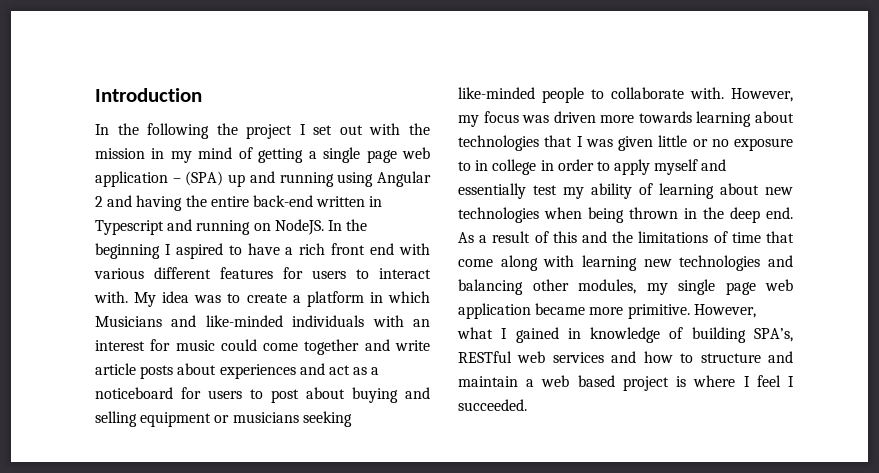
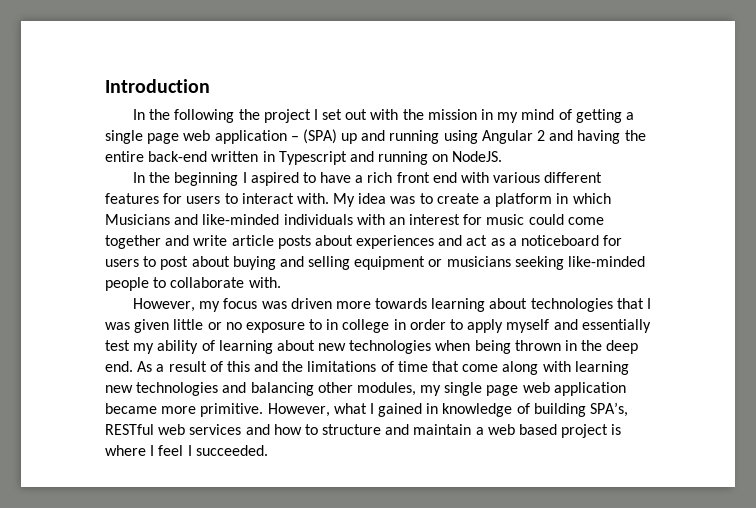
- In the following the project I set out with the mission in my mind of getting a single page web application – (SPA) up and running using Angular 2 and having the entire back-end written in Typescript and running on NodeJS. In the beginning I aspired to have a rich front end with various different features for users to interact with.
+ In the following the project I set out with the mission in my mind of getting a single page web application – (SPA) up and running using Angular 2 and having the entire back-end written in Typescript and running on NodeJS.
+ In the beginning I aspired to have a rich front end with various different features for users to interact with.
- My idea was to create a platform in which Musicians and like-minded individuals with an interest for music could come together and write article posts about experiences and act as a noticeboard for users to post about buying and selling equipment or musicians seeking like-minded people to collaborate with. However, my focus was driven more towards learning about technologies that I was given little or no exposure to in college in order to apply myself and essentially test my ability of learning about new technologies when being thrown in the deep end.
+ My idea was to create a platform in which Musicians and like-minded individuals with an interest for music could come together and write article posts about experiences and act as a noticeboard for users to post about buying and selling equipment or musicians seeking like-minded people to collaborate with.
+ However, my focus was driven more towards learning about technologies that I was given little or no exposure to in college in order to apply myself and essentially test my ability of learning about new technologies when being thrown in the deep end.

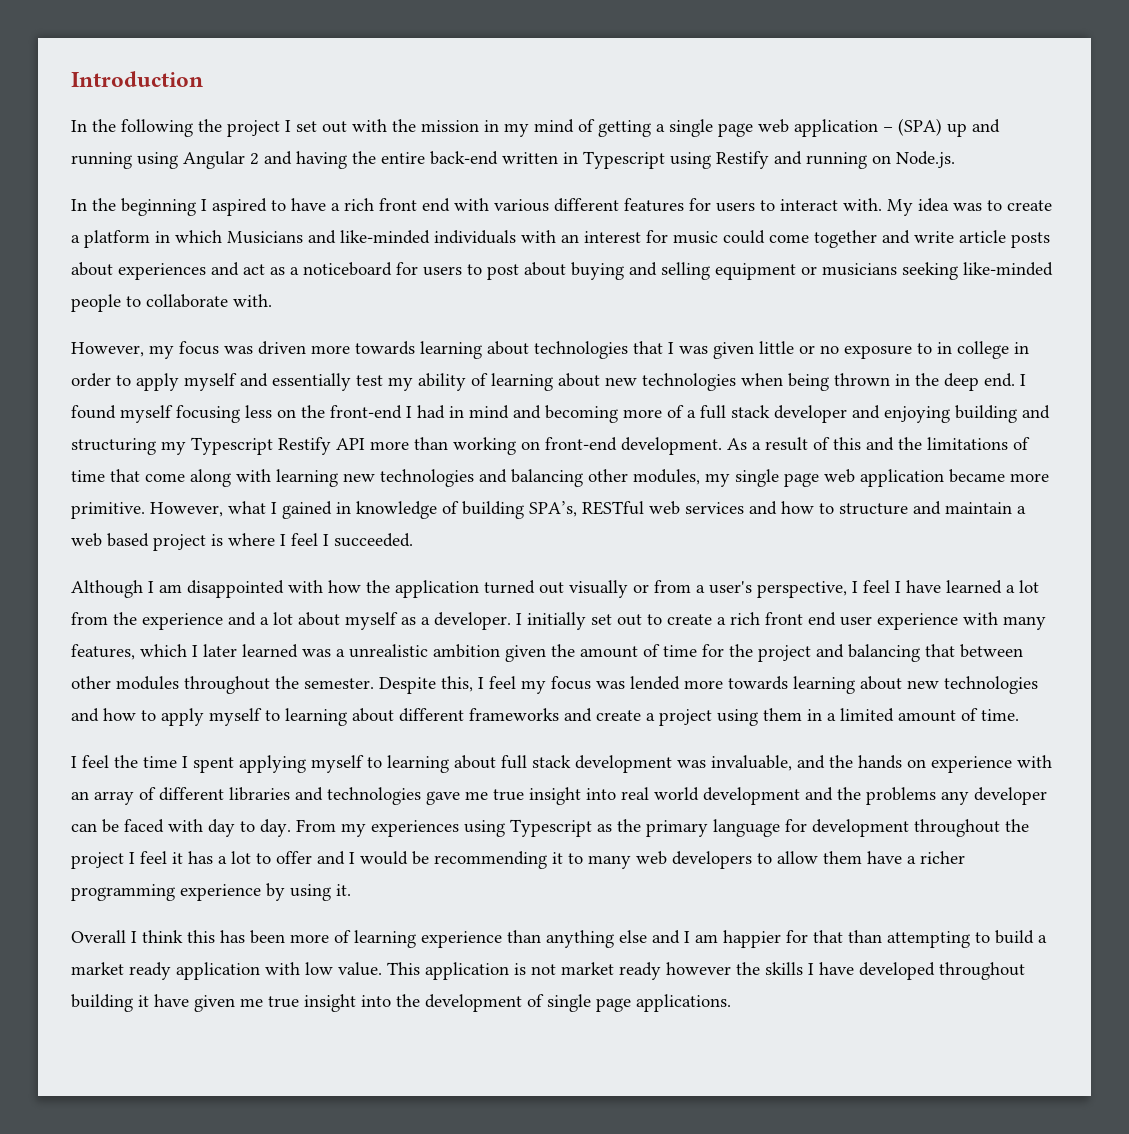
- In the following the project I set out with the mission in my mind of getting a single page web application – (SPA) up and running using Angular 2 and having the entire back-end written in Typescript and running on NodeJS.
+ In the following the project I set out with the mission in my mind of getting a single page web application – (SPA) up and running using Angular 2 and having the entire back-end written in Typescript using Restify and running on Node.js.
+ I found myself focusing less on the front-end I had in mind and becoming more of a full stack developer and enjoying building and structuring my Typescript Restify API more than working on front-end development.
+ Although I am disappointed with how the application turned out visually or from a user's perspective, I feel I have learned a lot from the experience and a lot about myself as a developer. I initially set out to create a rich front end user experience with many features, which I later learned was a unrealistic ambition given the amount of time for the project and balancing that between other modules throughout the semester. Despite this, I feel my focus was lended more towards learning about new technologies and how to apply myself to learning about different frameworks and create a project using them in a limited amount of time.
+ I feel the time I spent applying myself to learning about full stack development was invaluable, and the hands on experience with an array of different libraries and technologies gave me true insight into real world development and the problems any developer can be faced with day to day. From my experiences using Typescript as the primary language for development throughout the project I feel it has a lot to offer and I would be recommending it to many web developers to allow them have a richer programming experience by using it.
+ Overall I think this has been more of learning experience than anything else and I am happier for that than attempting to build a market ready application with low value. This application is not market ready however the skills I have developed throughout building it have given me true insight into the development of single page applications.

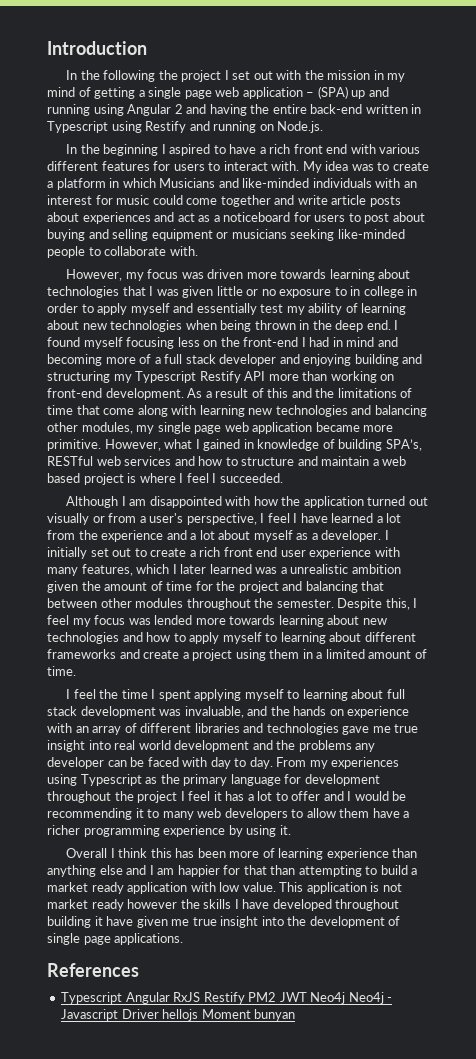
+ References
+ Typescript Angular RxJS Restify PM2 JWT Neo4j Neo4j - Javascript Driver hellojs Moment bunyan

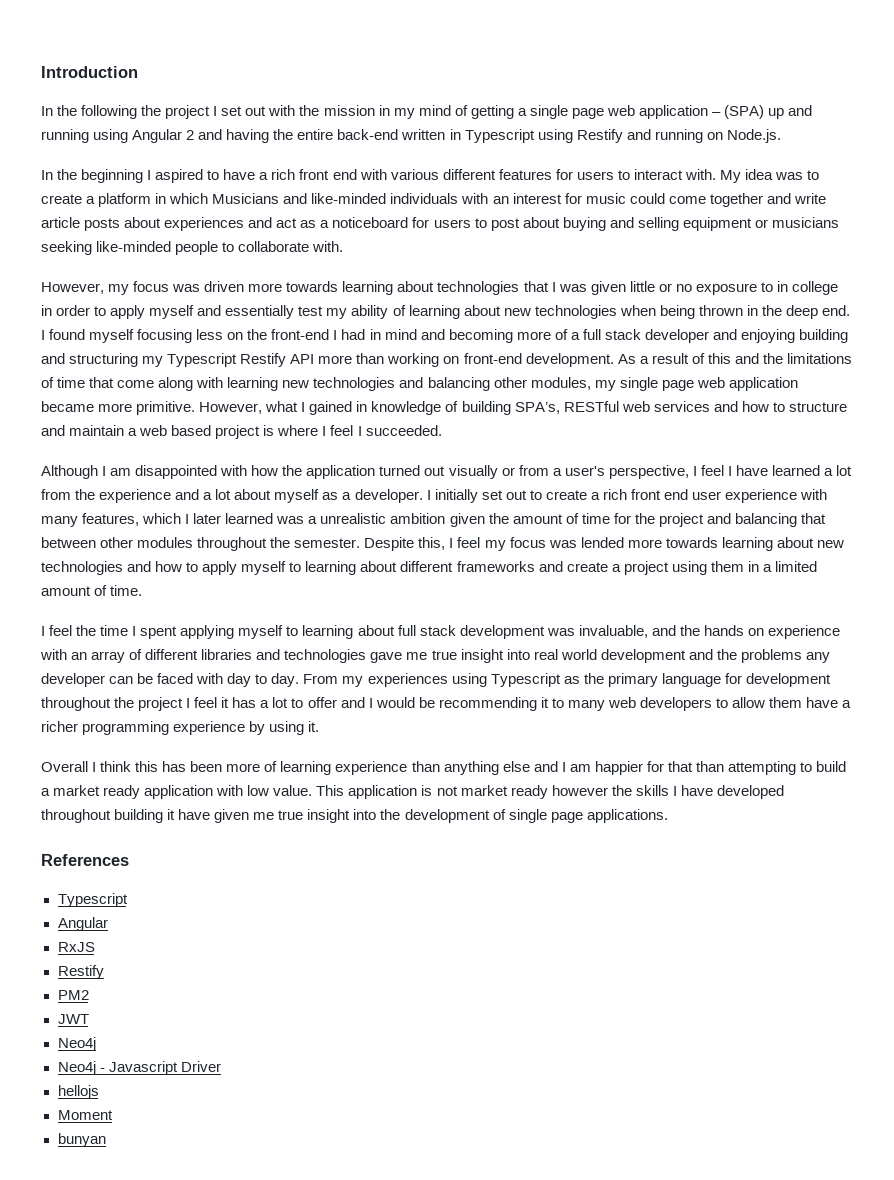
  References
- Typescript Angular RxJS Restify PM2 JWT Neo4j Neo4j - Javascript Driver hellojs Moment bunyan
+ Typescript
+ Angular
+ RxJS
+ Restify
+ PM2
+ JWT
+ Neo4j
+ Neo4j - Javascript Driver
+ hellojs
+ Moment
+ bunyan

